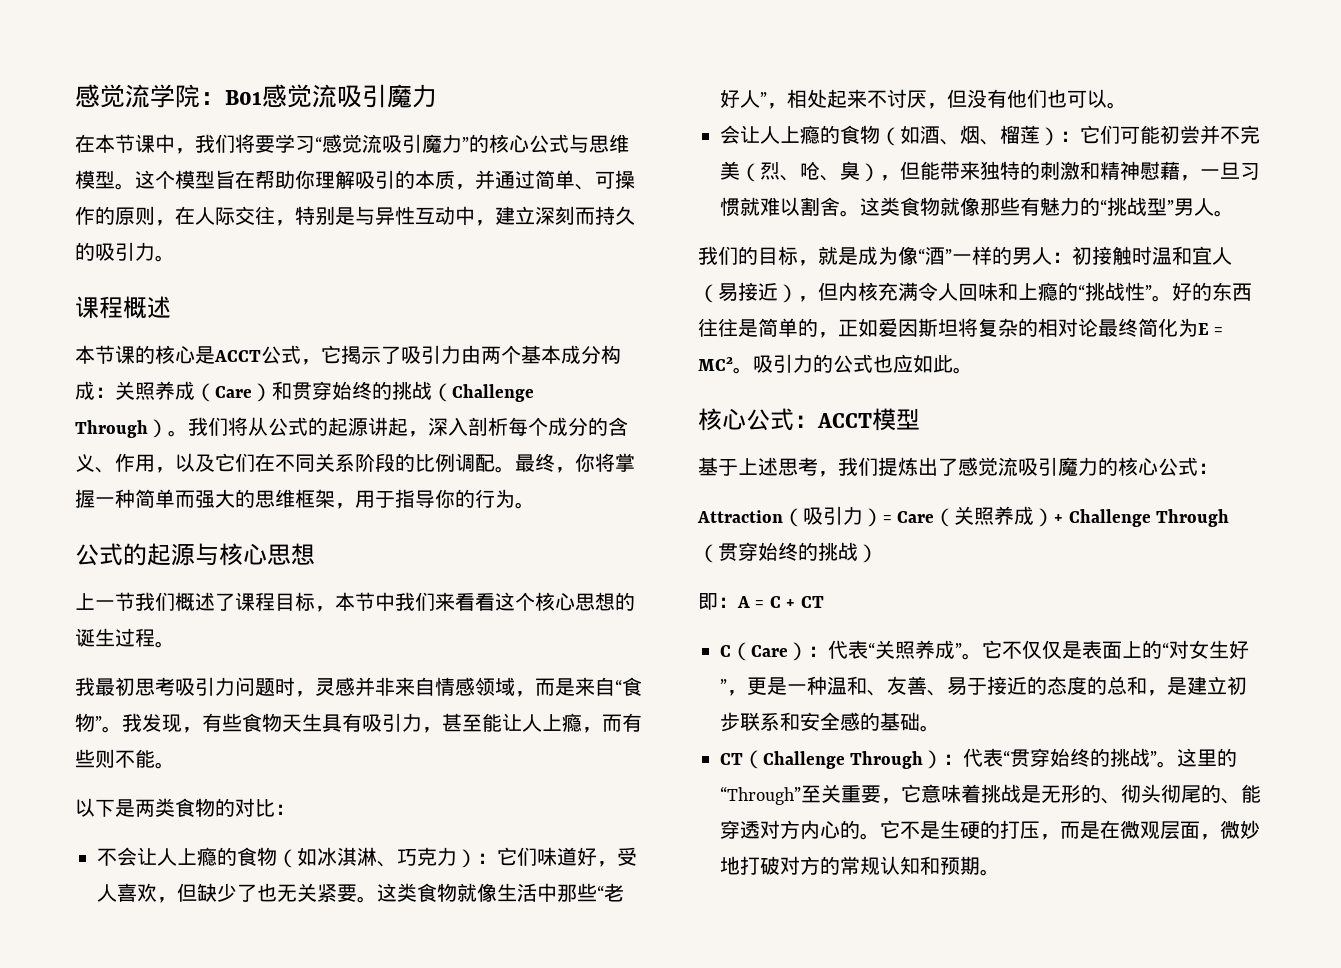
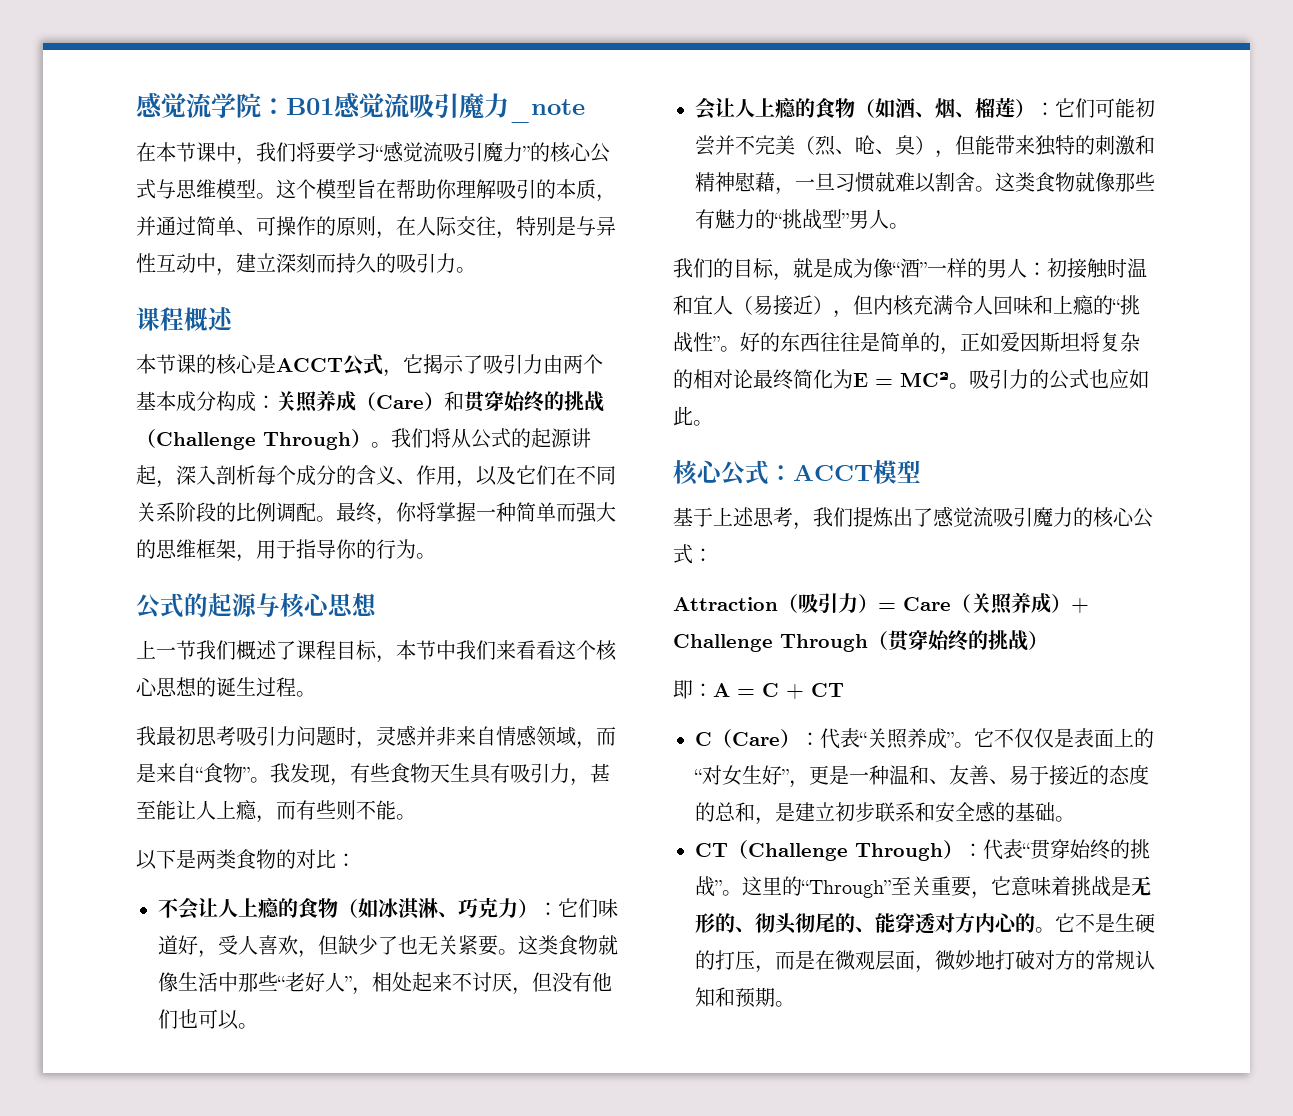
- 感觉流学院：B01感觉流吸引魔力
+ 感觉流学院：B01感觉流吸引魔力_note

